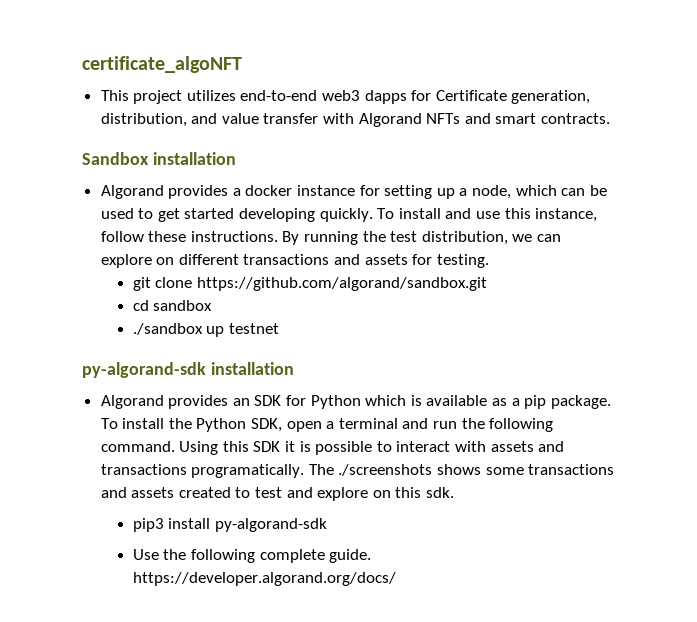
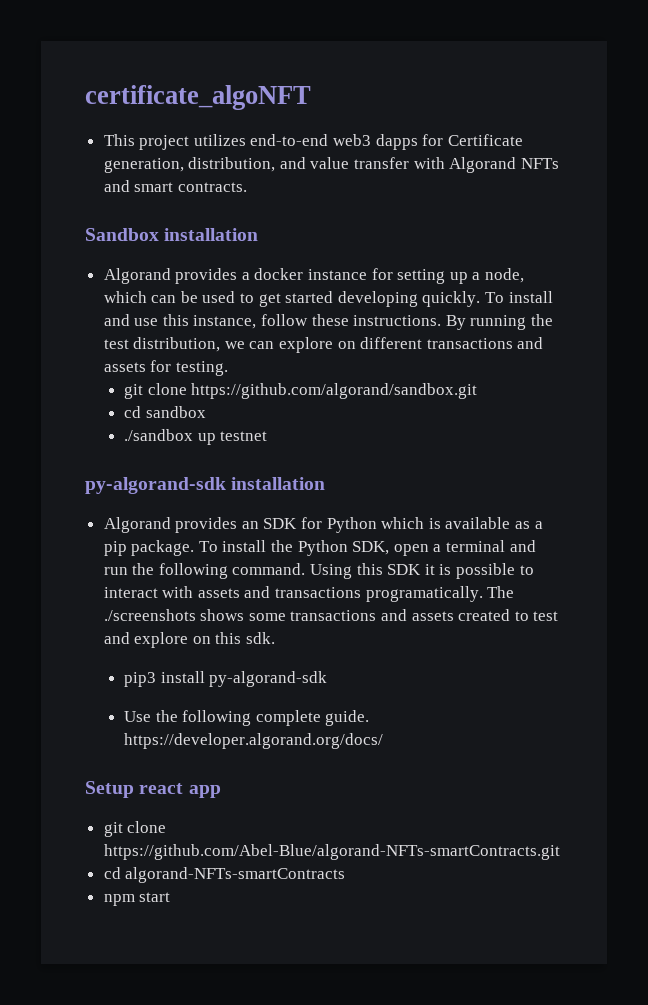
+ Setup react app
+ git clone https://github.com/Abel-Blue/algorand-NFTs-smartContracts.git
+ cd algorand-NFTs-smartContracts
+ npm start

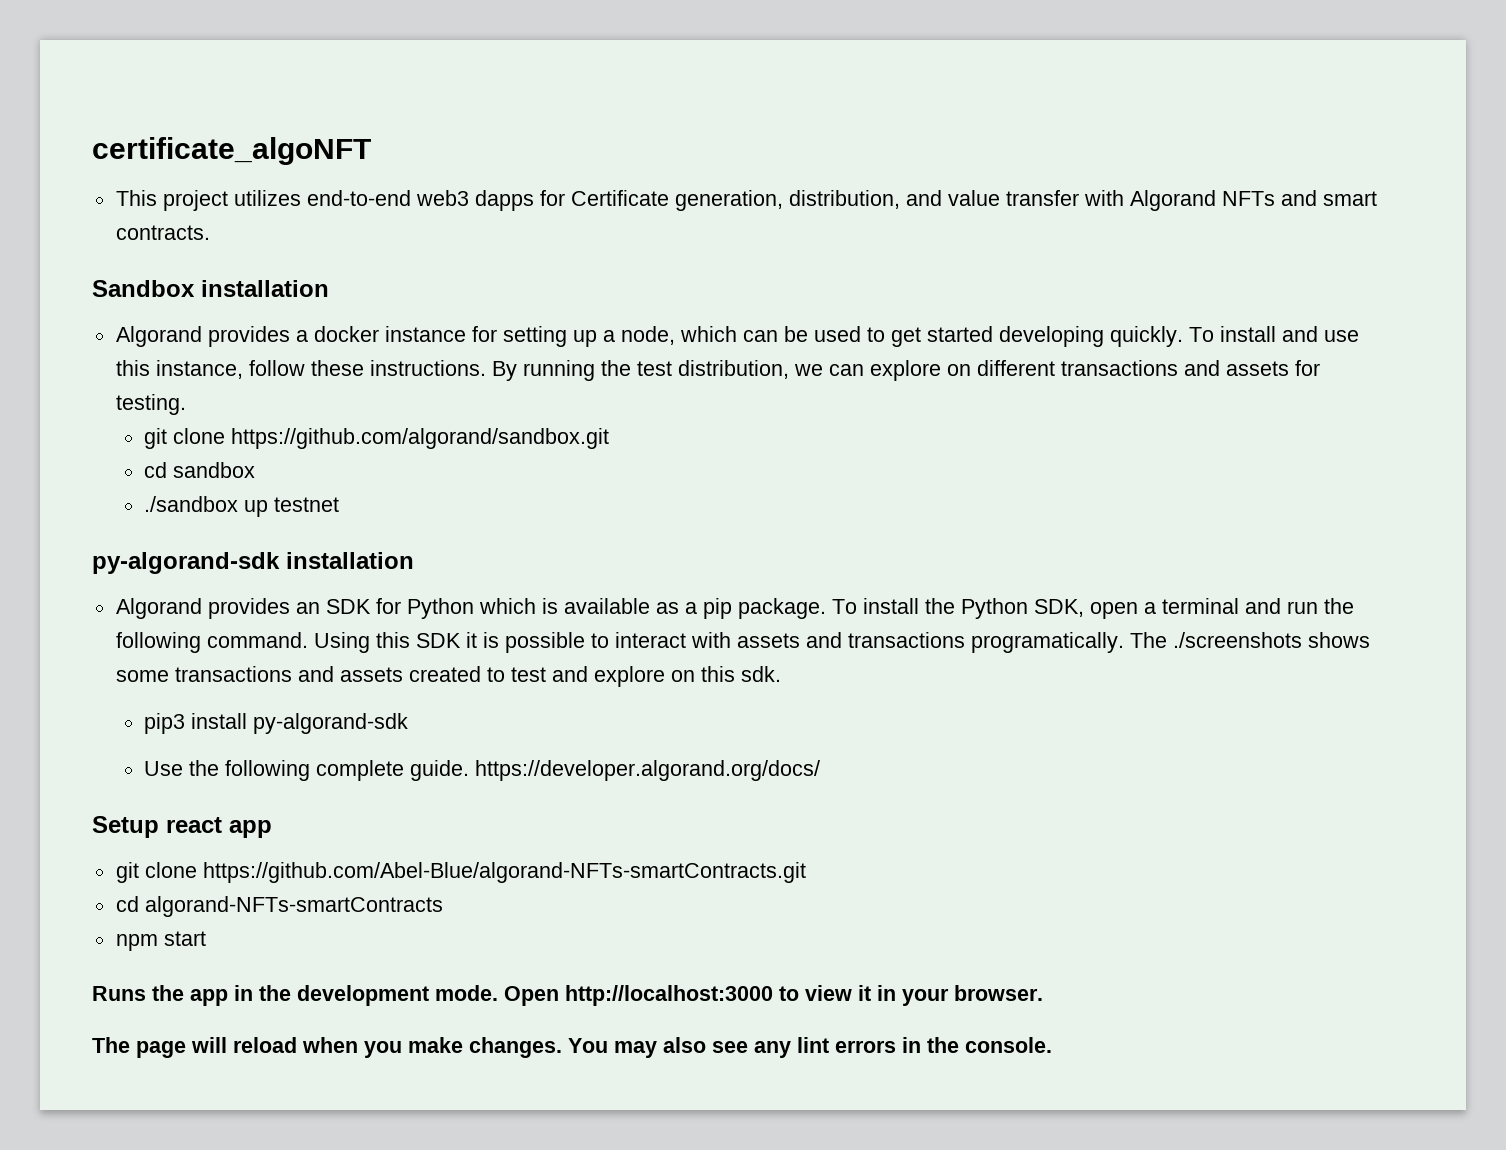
+ Runs the app in the development mode. Open http://localhost:3000 to view it in your browser.
+ The page will reload when you make changes. You may also see any lint errors in the console.

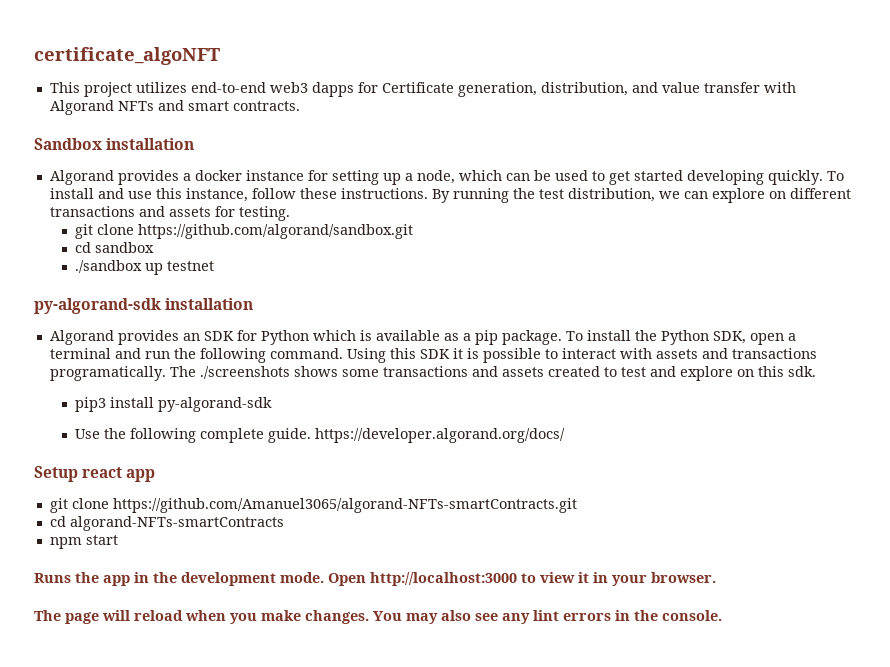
- git clone https://github.com/Abel-Blue/algorand-NFTs-smartContracts.git
+ git clone https://github.com/Amanuel3065/algorand-NFTs-smartContracts.git

